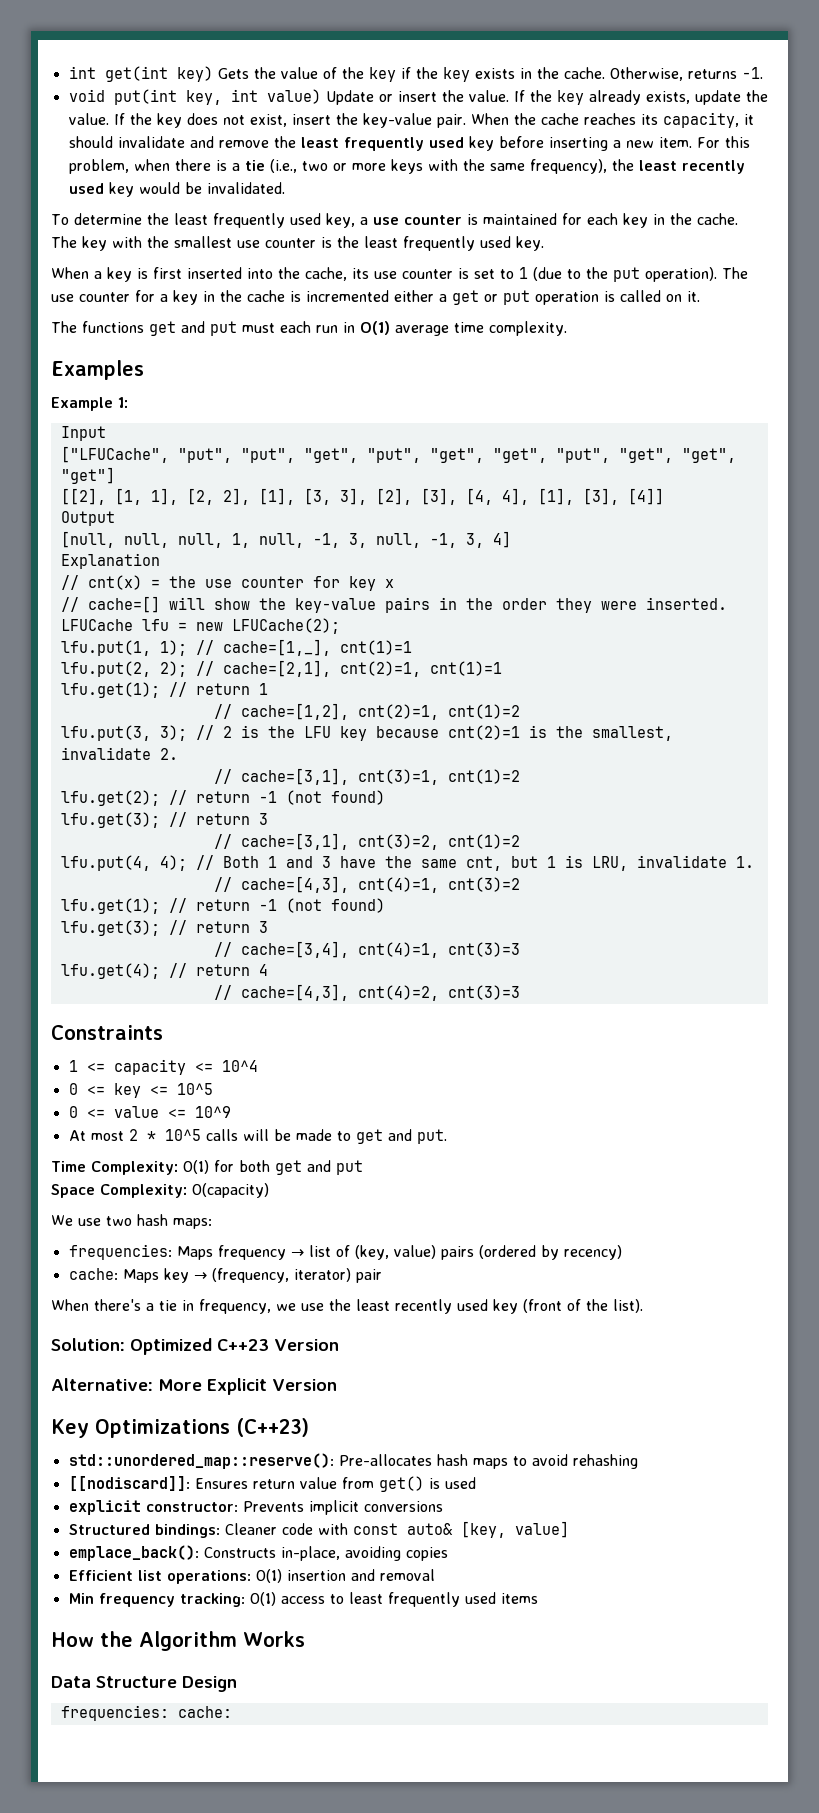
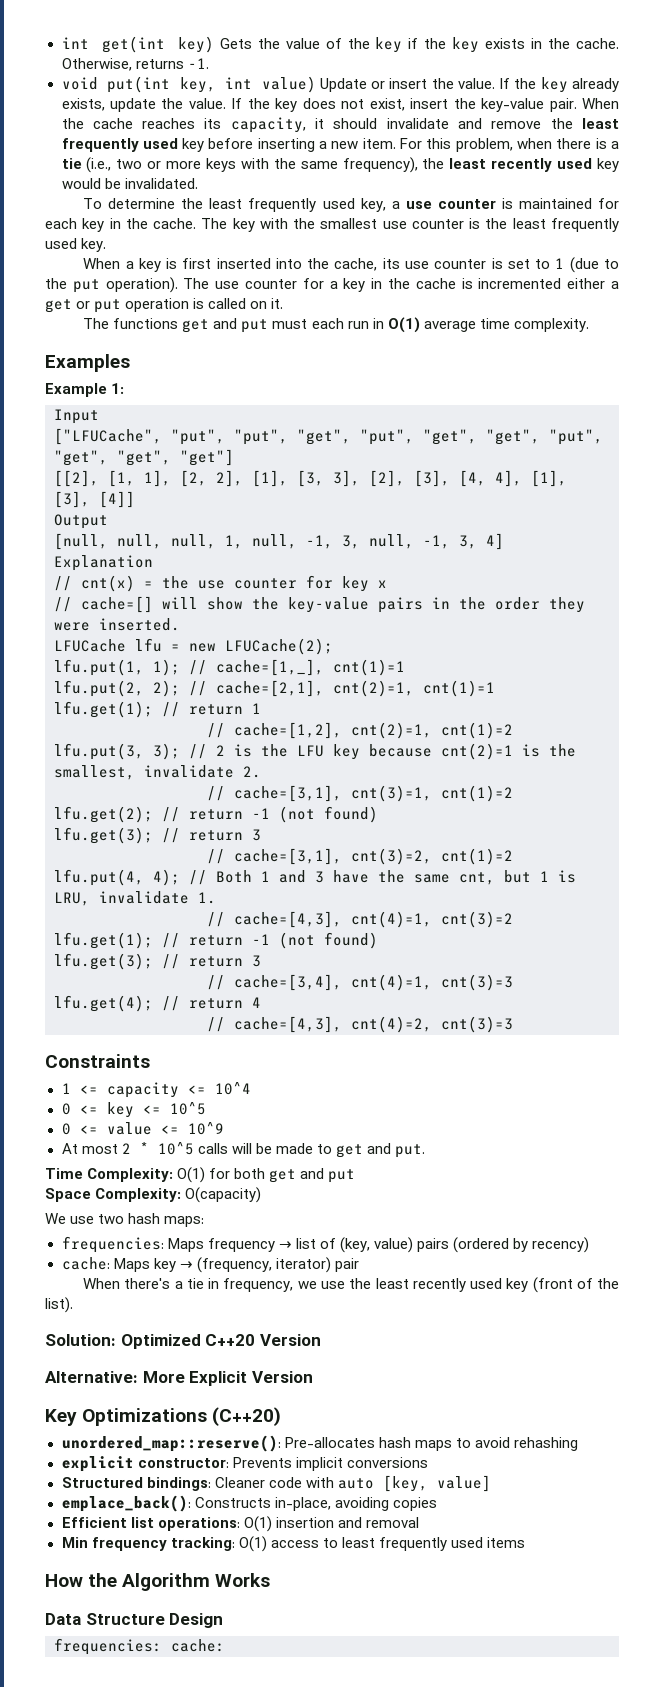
- Solution: Optimized C++23 Version
+ Solution: Optimized C++20 Version
- Key Optimizations (C++23)
- std::unordered_map::reserve(): Pre-allocates hash maps to avoid rehashing
+ Key Optimizations (C++20)
+ unordered_map::reserve(): Pre-allocates hash maps to avoid rehashing
- [[nodiscard]]: Ensures return value from get() is used
- Structured bindings: Cleaner code with const auto& [key, value]
+ Structured bindings: Cleaner code with auto [key, value]

